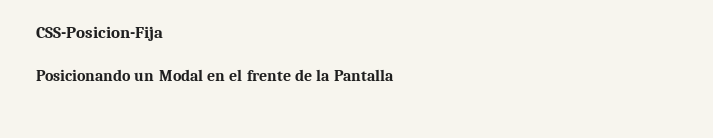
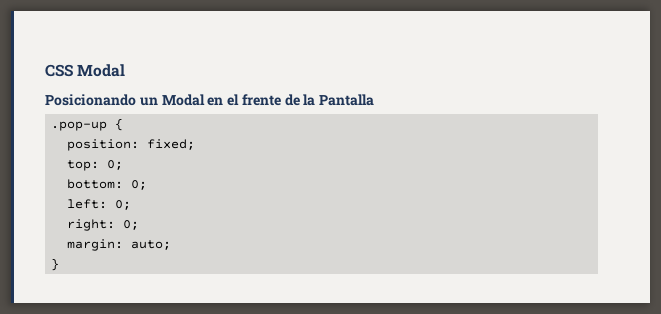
- CSS-Posicion-Fija
+ CSS Modal
+ .pop-up {
+ position: fixed;
+ top: 0;
+ bottom: 0;
+ left: 0;
+ right: 0;
+ margin: auto;
+ }

